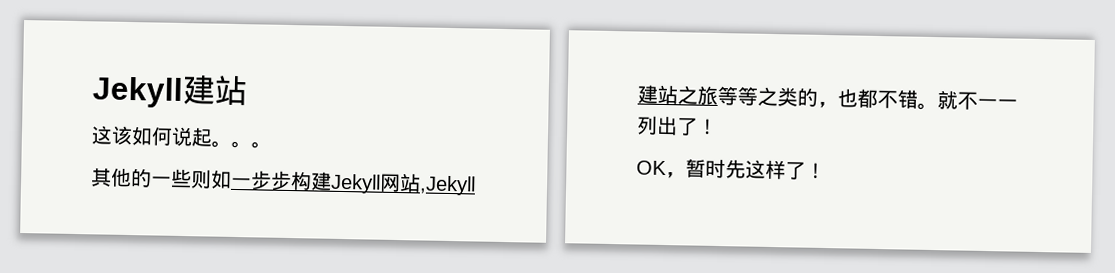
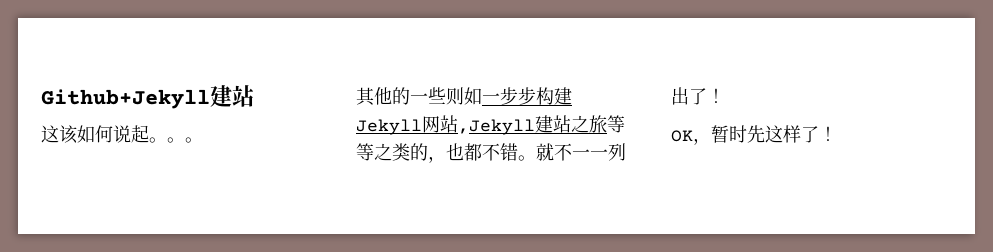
- Jekyll建站
+ Github+Jekyll建站

